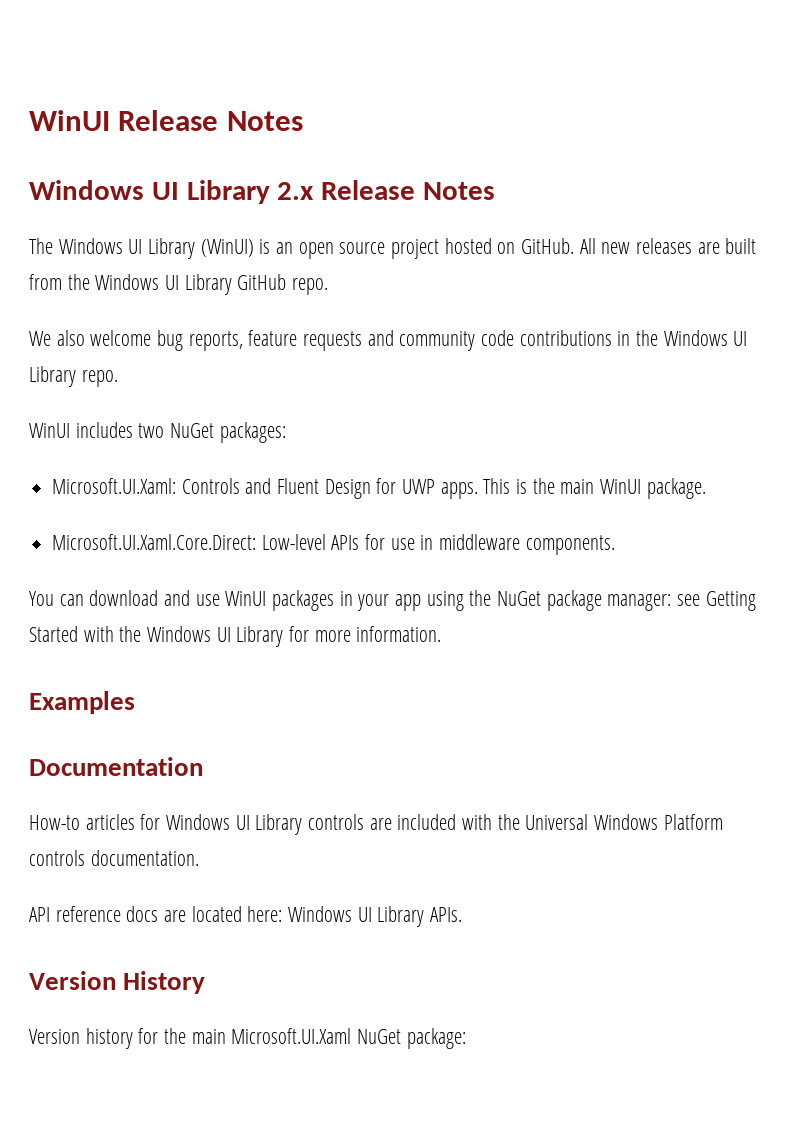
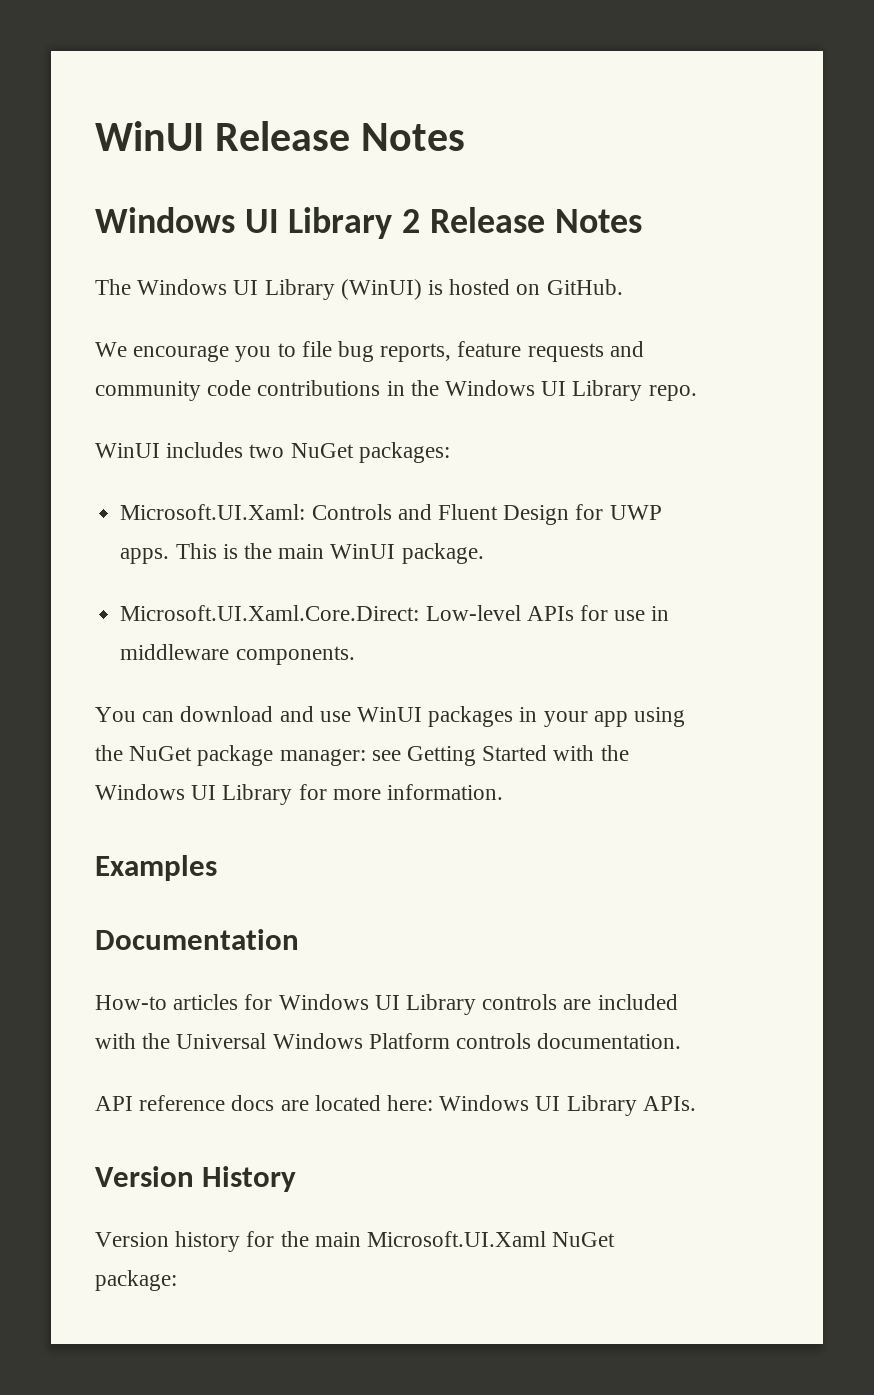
- Windows UI Library 2.x Release Notes
+ Windows UI Library 2 Release Notes
- The Windows UI Library (WinUI) is an open source project hosted on GitHub. All new releases are built from the Windows UI Library GitHub repo.
- We also welcome bug reports, feature requests and community code contributions in the Windows UI Library repo.
+ The Windows UI Library (WinUI) is hosted on GitHub.
+ We encourage you to file bug reports, feature requests and community code contributions in the Windows UI Library repo.

